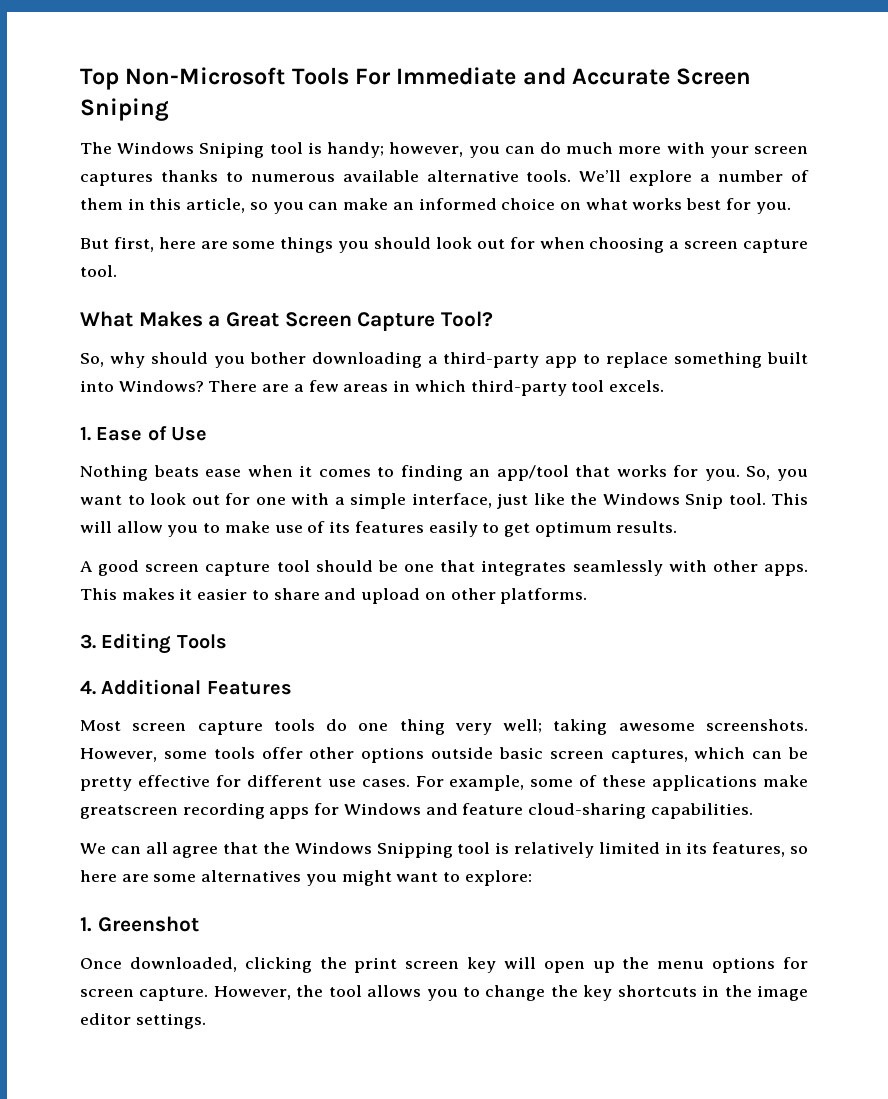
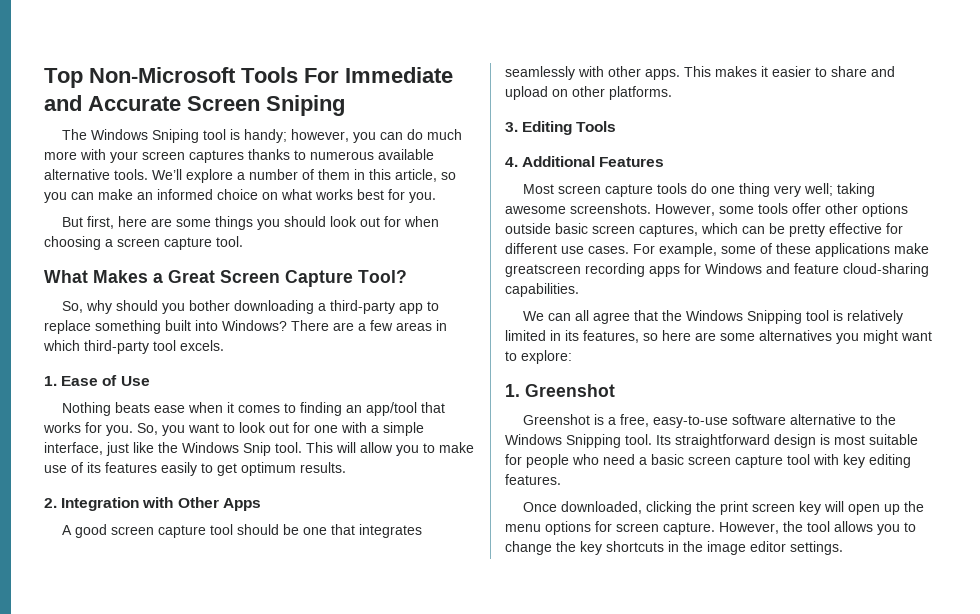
+ 2. Integration with Other Apps
+ Greenshot is a free, easy-to-use software alternative to the Windows Snipping tool. Its straightforward design is most suitable for people who need a basic screen capture tool with key editing features.

